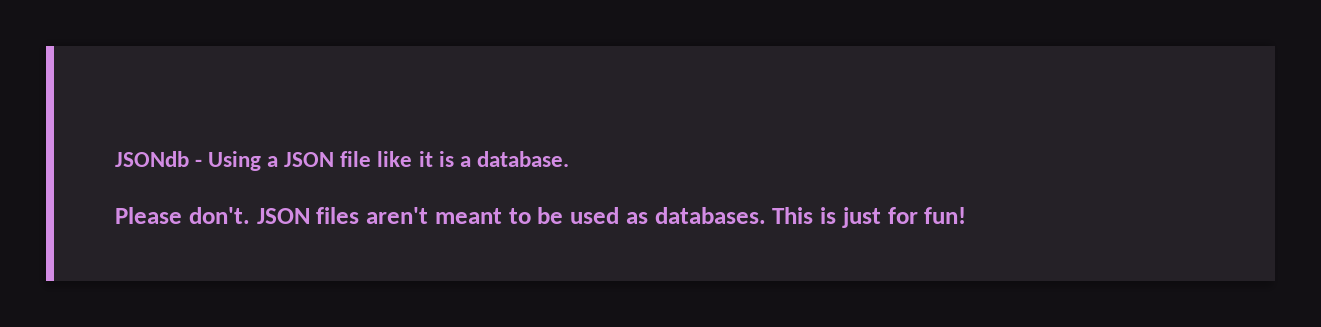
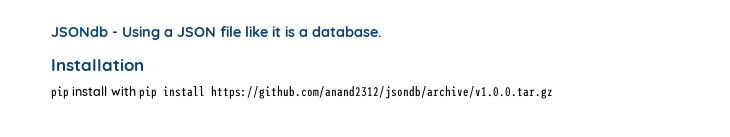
- Please don't. JSON files aren't meant to be used as databases. This is just for fun!
+ Installation
+ pip install with pip install https://github.com/anand2312/jsondb/archive/v1.0.0.tar.gz

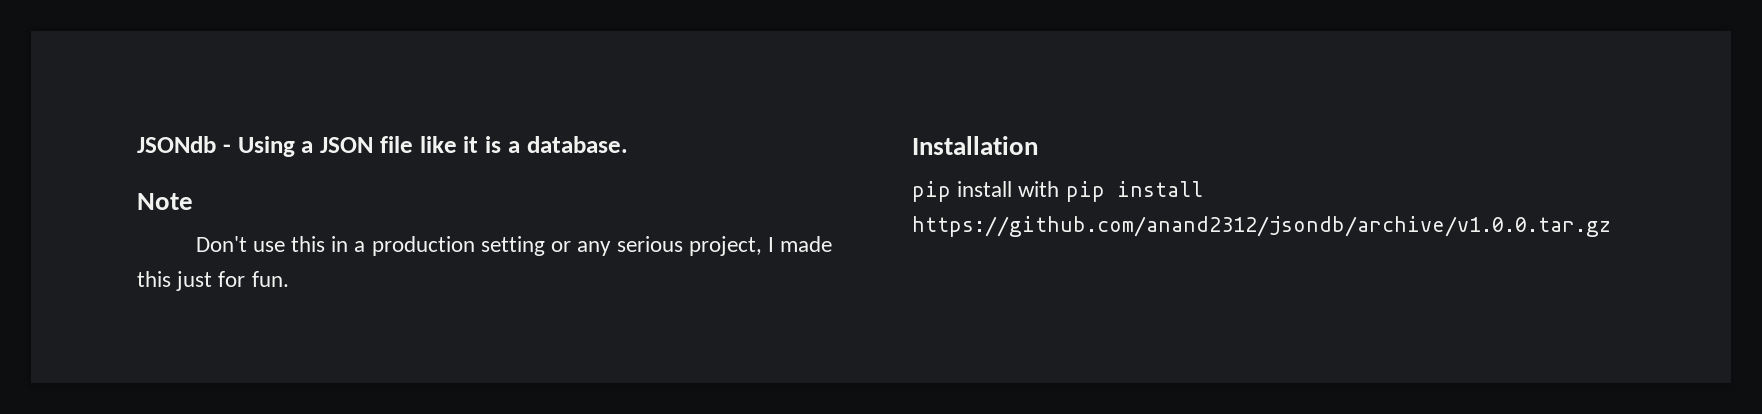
+ Note
+ Don't use this in a production setting or any serious project, I made this just for fun.

